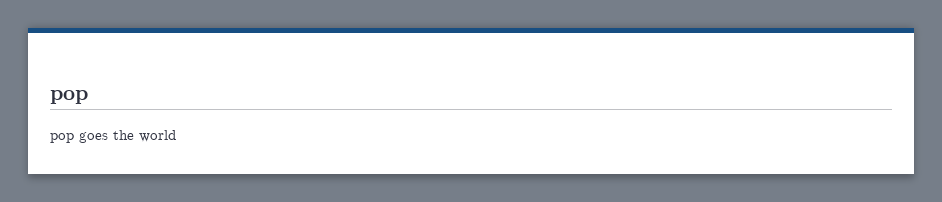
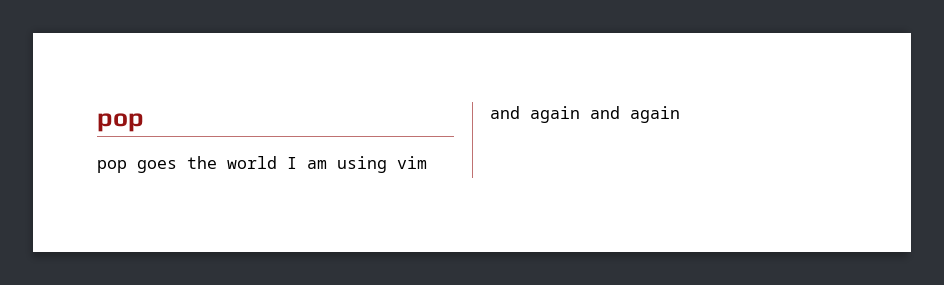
- pop goes the world
+ pop goes the world I am using vim and again and again

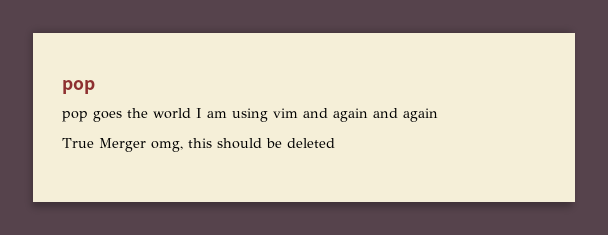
+ True Merger omg, this should be deleted

